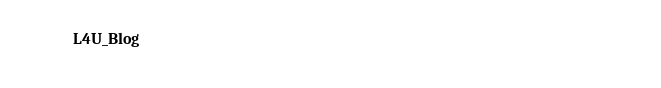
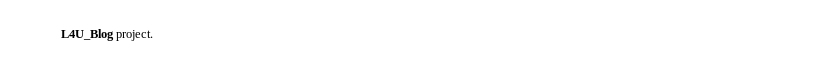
- L4U_Blog
+ L4U_Blog project.

